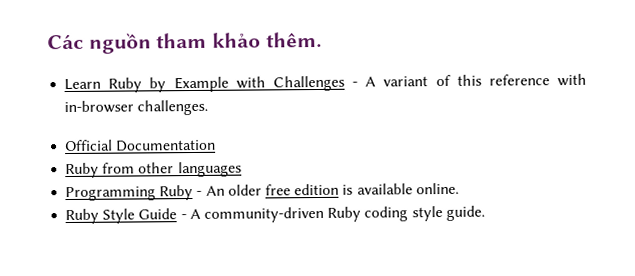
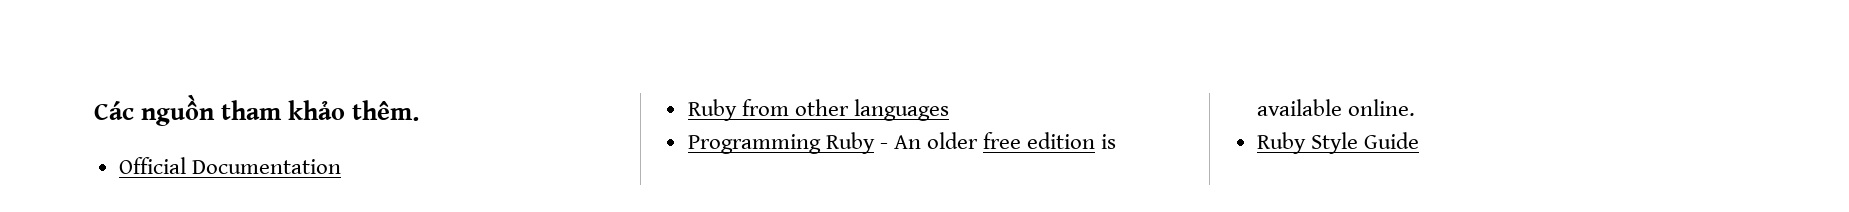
- Learn Ruby by Example with Challenges - A variant of this reference with in-browser challenges.
- Ruby Style Guide - A community-driven Ruby coding style guide.
+ Ruby Style Guide

